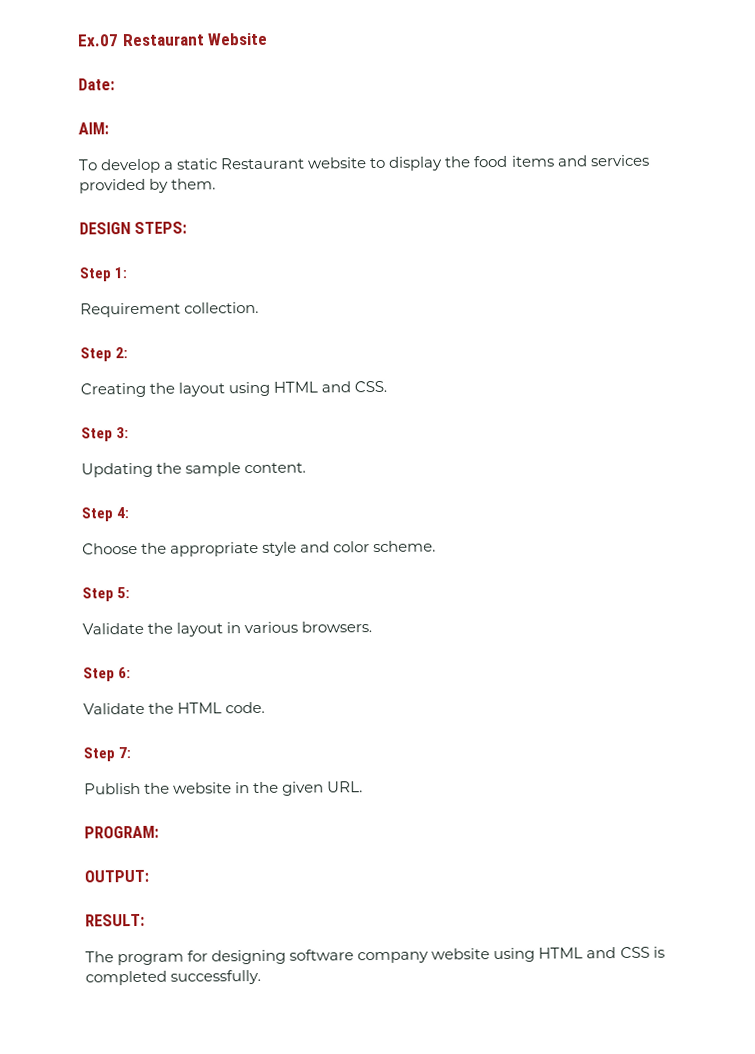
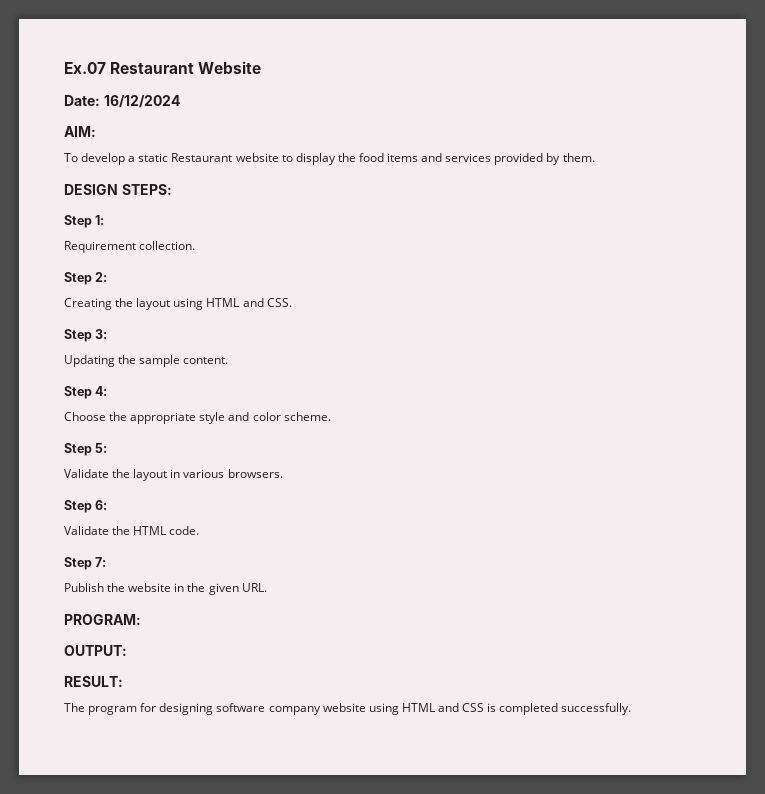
- Date:
+ Date: 16/12/2024

